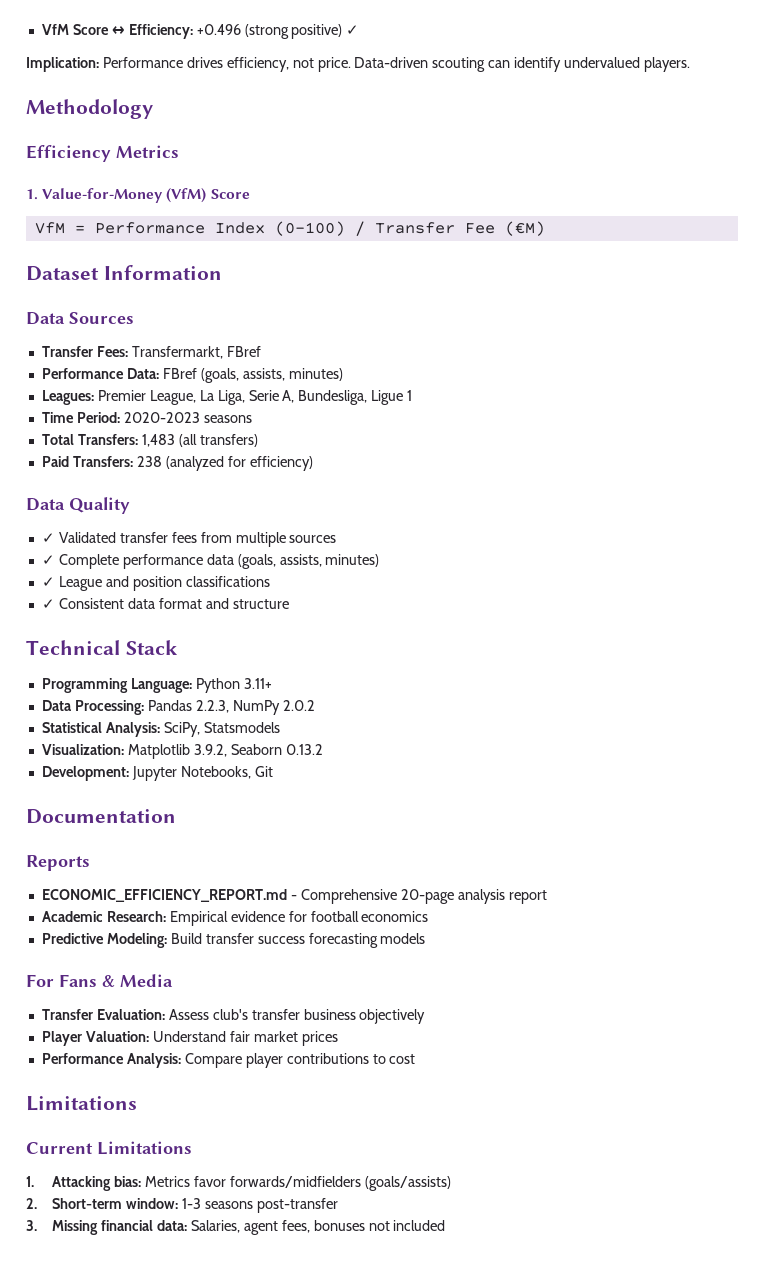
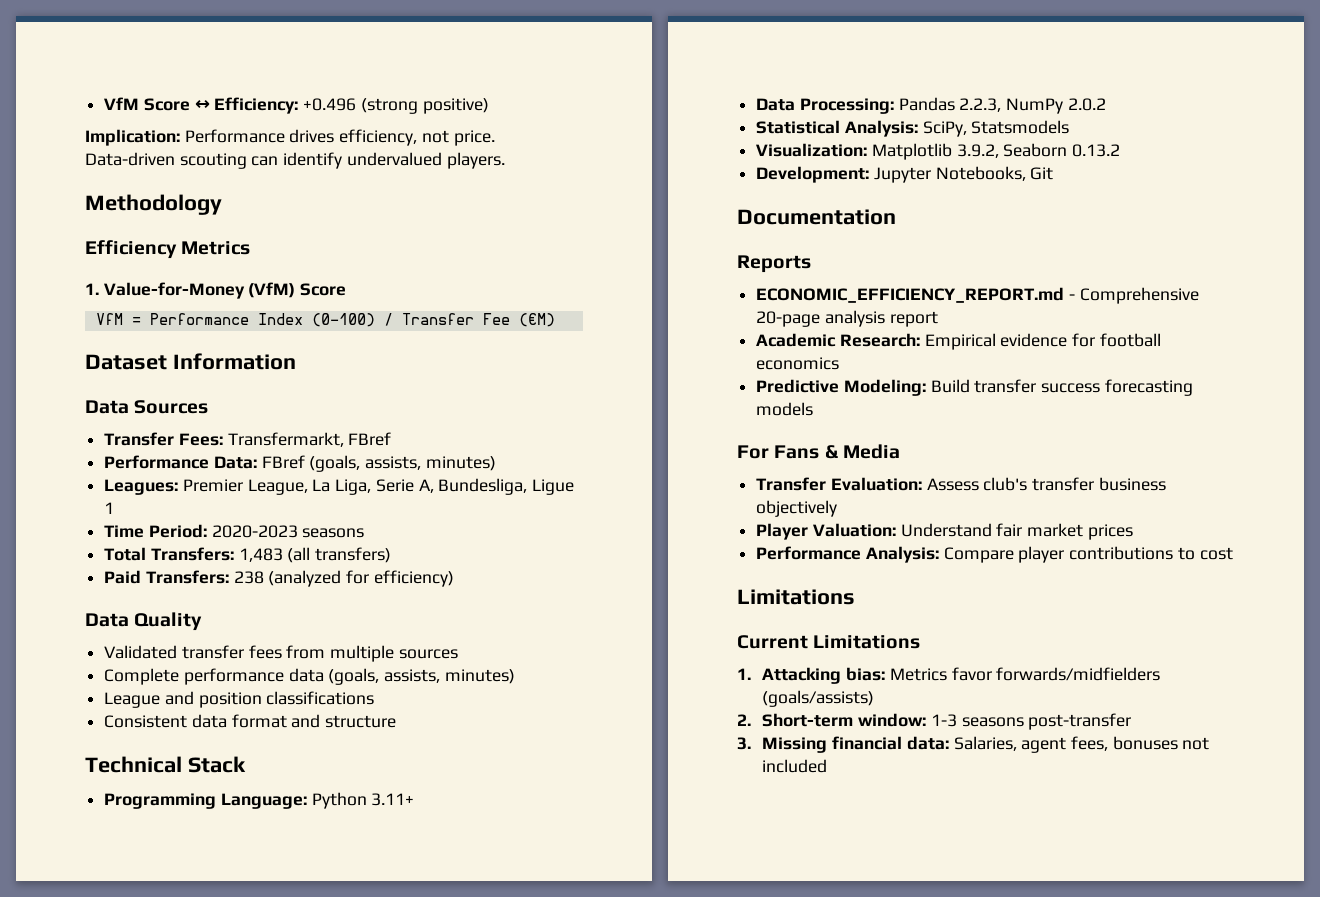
- VfM Score ↔ Efficiency: +0.496 (strong positive) ✓
+ VfM Score ↔ Efficiency: +0.496 (strong positive)
- ✓ Validated transfer fees from multiple sources
+ Validated transfer fees from multiple sources
- ✓ Complete performance data (goals, assists, minutes)
+ Complete performance data (goals, assists, minutes)
- ✓ League and position classifications
+ League and position classifications
- ✓ Consistent data format and structure
+ Consistent data format and structure

